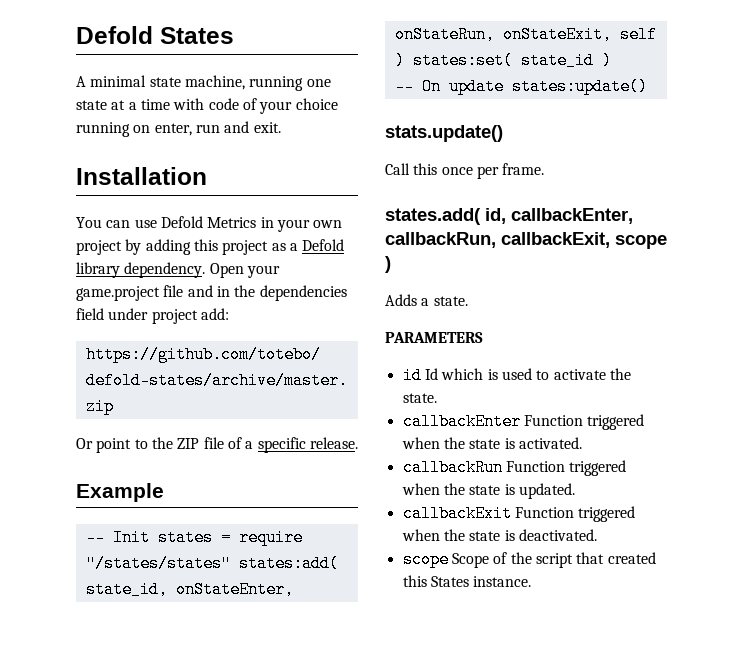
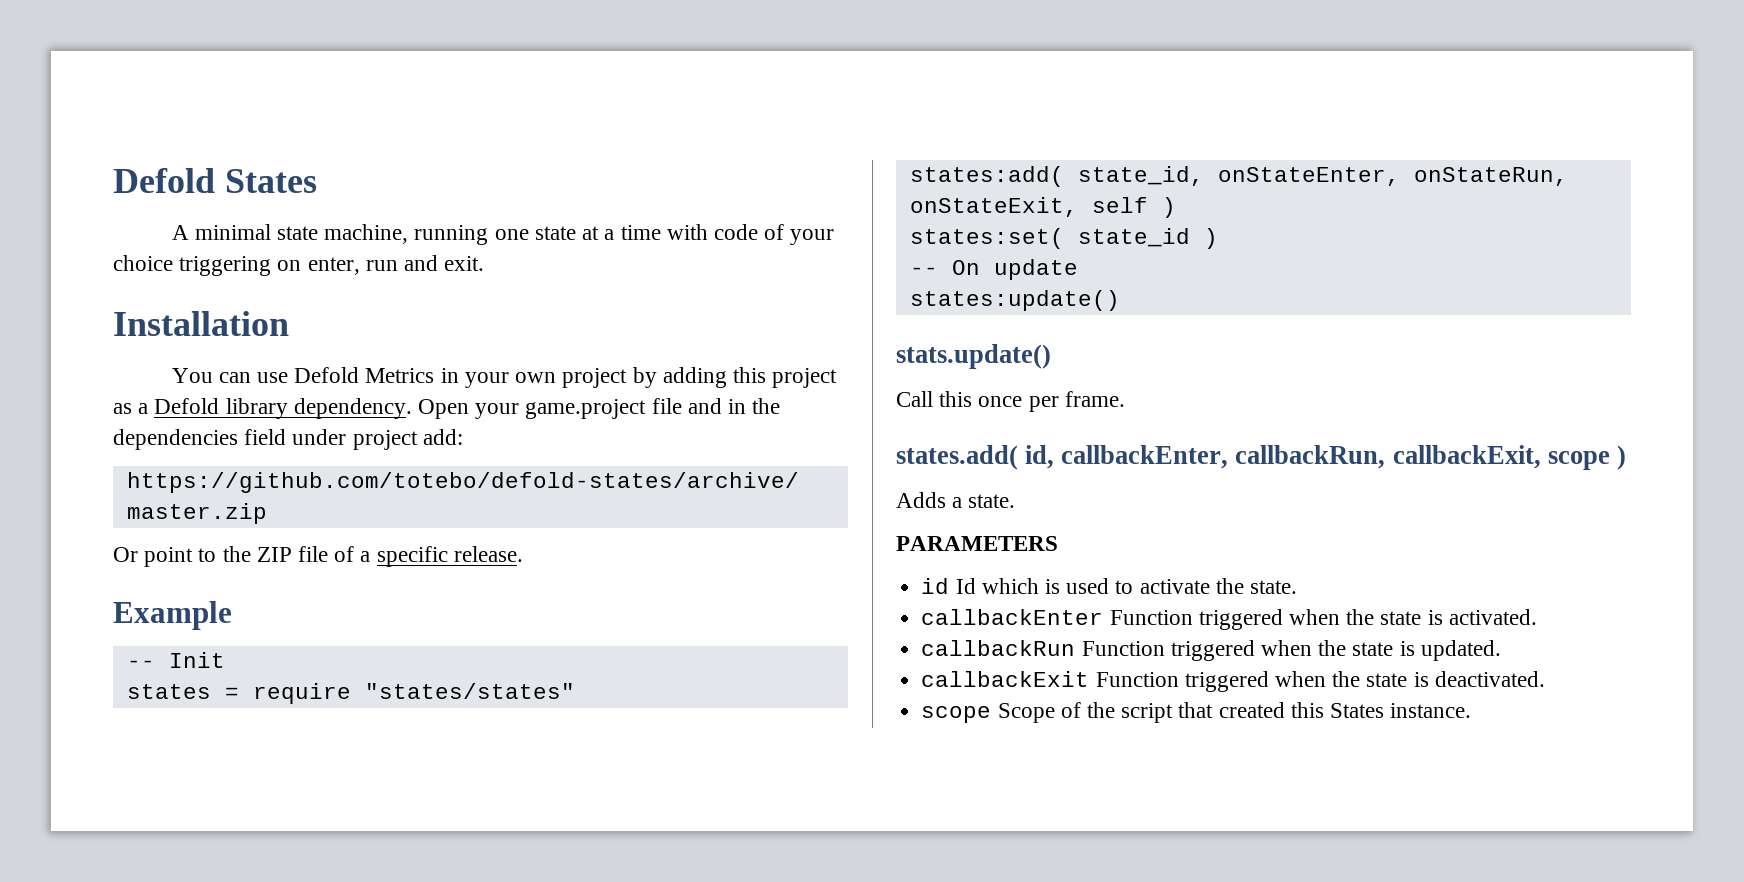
- A minimal state machine, running one state at a time with code of your choice running on enter, run and exit.
+ A minimal state machine, running one state at a time with code of your choice triggering on enter, run and exit.
- -- Init states = require "/states/states" states:add( state_id, onStateEnter, onStateRun, onStateExit, self ) states:set( state_id )
+ -- Init
+ states = require "states/states"
+ states:add( state_id, onStateEnter, onStateRun, onStateExit, self )
+ states:set( state_id )
- -- On update states:update()
+ -- On update
+ states:update()

